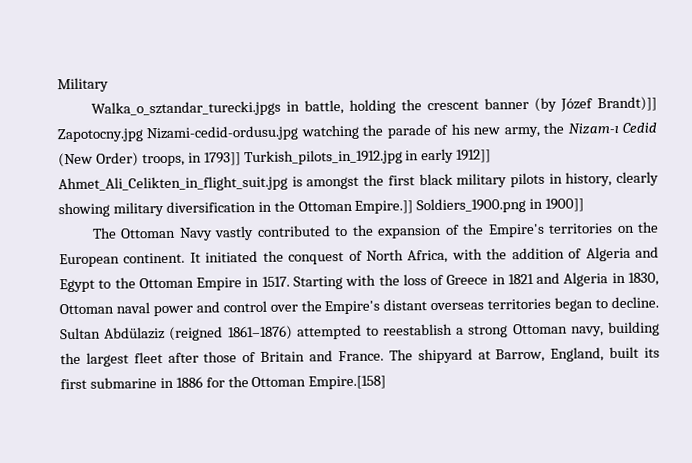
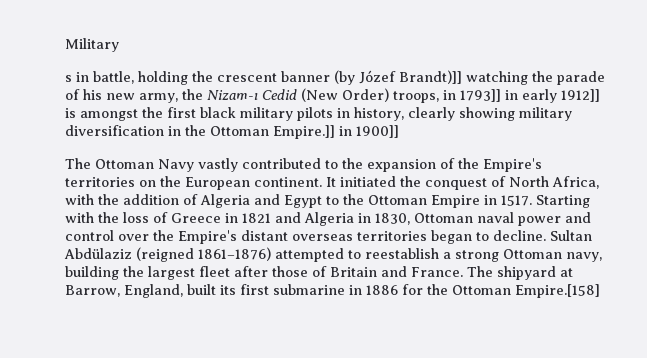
- Walka_o_sztandar_turecki.jpgs in battle, holding the crescent banner (by Józef Brandt)]] Zapotocny.jpg Nizami-cedid-ordusu.jpg watching the parade of his new army, the Nizam-ı Cedid (New Order) troops, in 1793]] Turkish_pilots_in_1912.jpg in early 1912]] Ahmet_Ali_Celikten_in_flight_suit.jpg is amongst the first black military pilots in history, clearly showing military diversification in the Ottoman Empire.]] Soldiers_1900.png in 1900]]
+ s in battle, holding the crescent banner (by Józef Brandt)]] watching the parade of his new army, the Nizam-ı Cedid (New Order) troops, in 1793]] in early 1912]] is amongst the first black military pilots in history, clearly showing military diversification in the Ottoman Empire.]] in 1900]]

